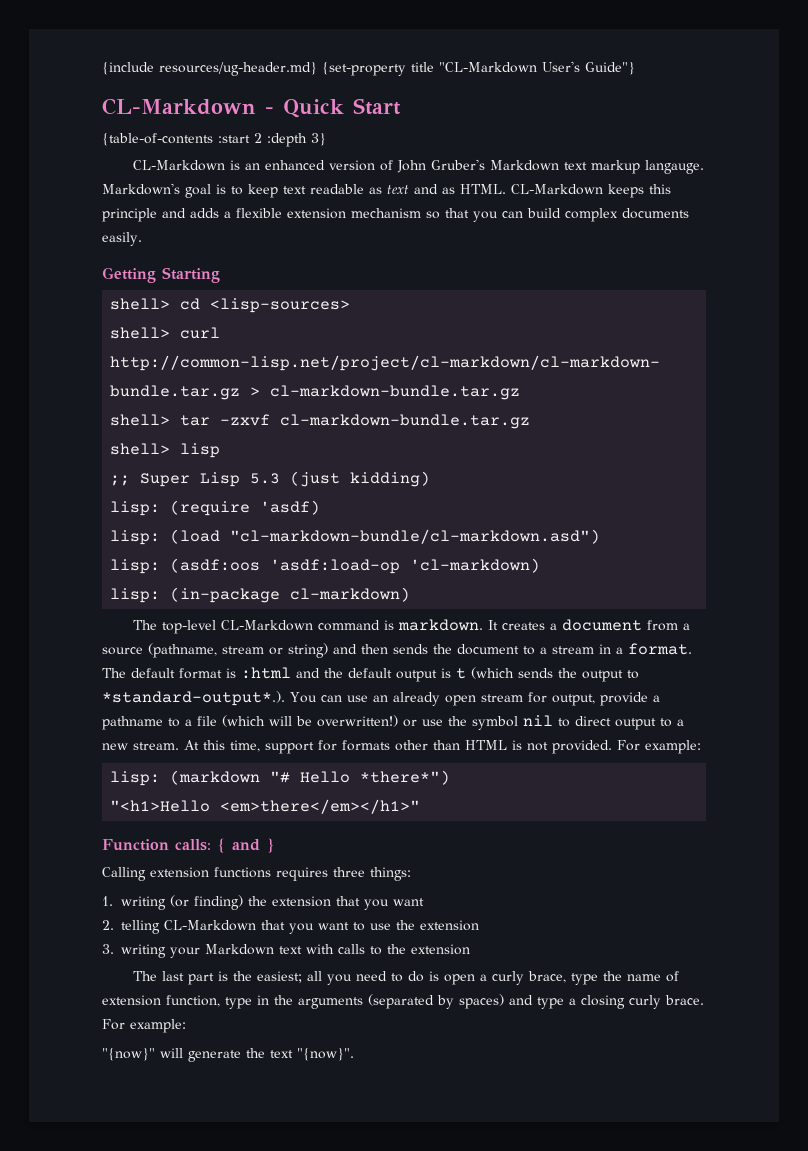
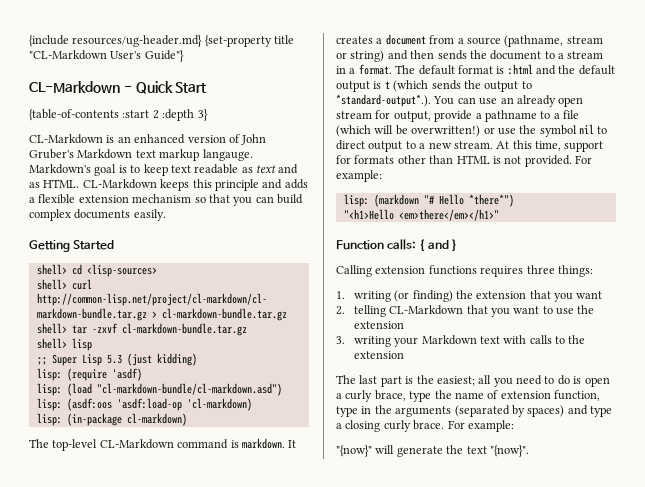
- Getting Starting
+ Getting Started

